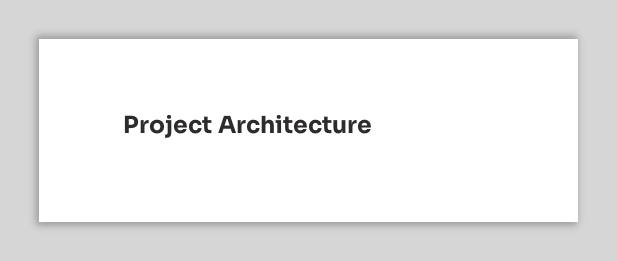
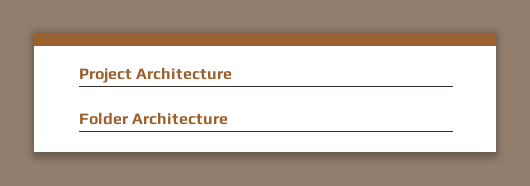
+ Folder Architecture

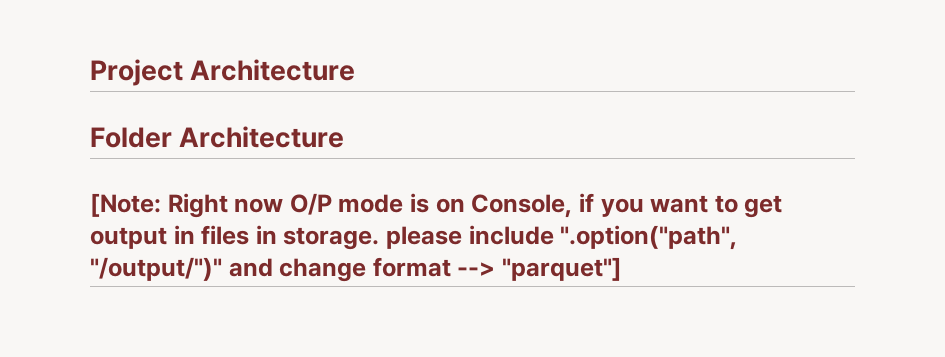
+ [Note: Right now O/P mode is on Console, if you want to get output in files in storage. please include ".option("path", "/output/")" and change format --> "parquet"]

